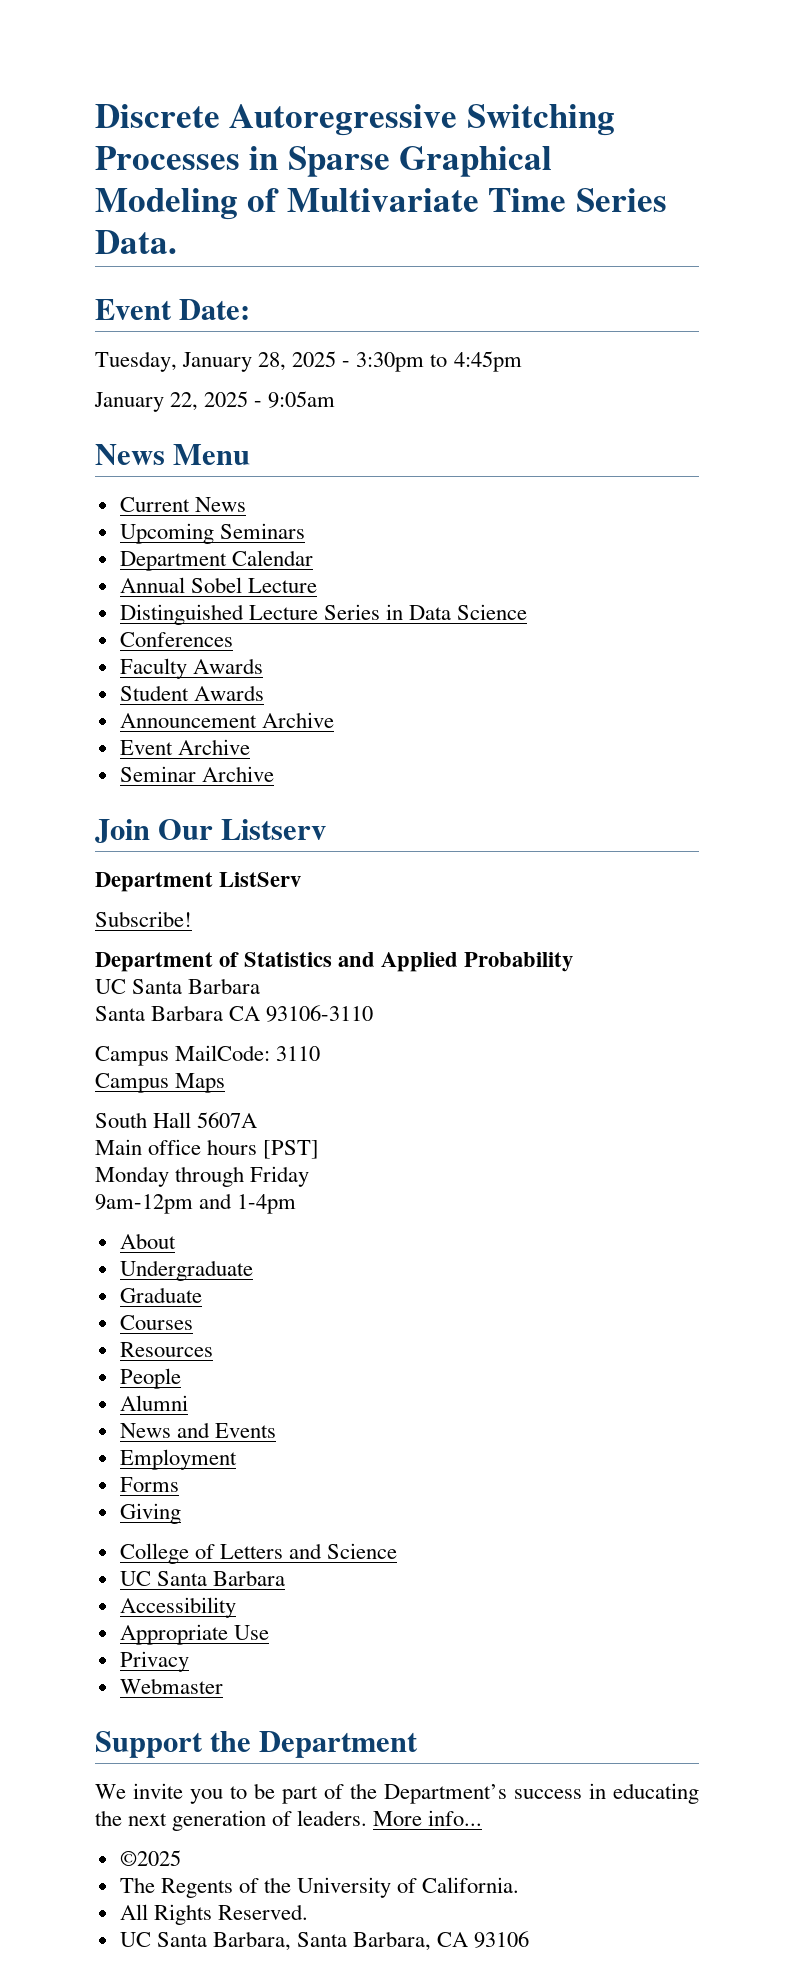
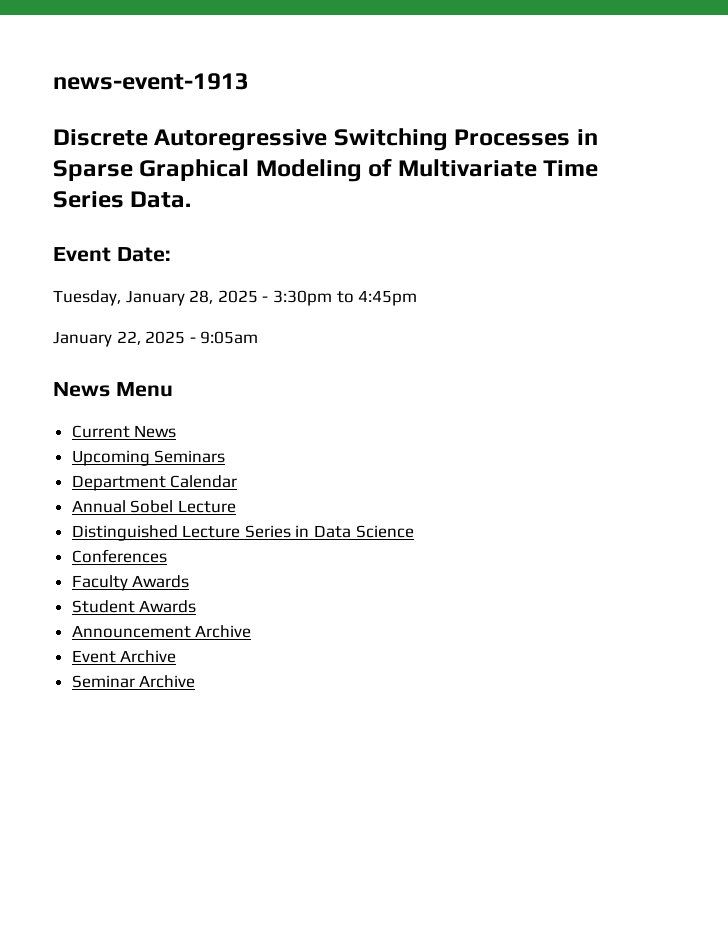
+ news-event-1913
- Join Our Listserv
- Department ListServ
- Subscribe!
- Department of Statistics and Applied Probability
- UC Santa Barbara
- Santa Barbara CA 93106-3110
- Campus MailCode: 3110
- Campus Maps
- South Hall 5607A
- Main office hours [PST]
- Monday through Friday
- 9am-12pm and 1-4pm
- About
- Undergraduate
- Graduate
- Courses
- Resources
- People
- Alumni
- News and Events
- Employment
- Forms
- Giving
- College of Letters and Science
- UC Santa Barbara
- Accessibility
- Appropriate Use
- Privacy
- Webmaster
- Support the Department
- We invite you to be part of the Department’s success in educating the next generation of leaders. More info...
- ©2025
- The Regents of the University of California.
- All Rights Reserved.
- UC Santa Barbara, Santa Barbara, CA 93106

